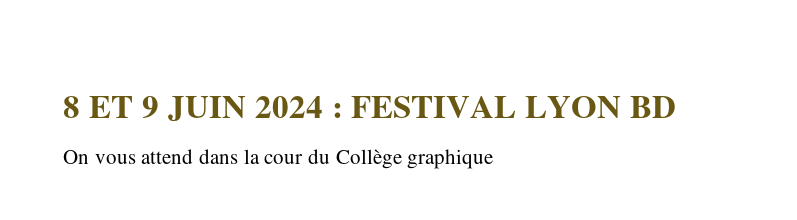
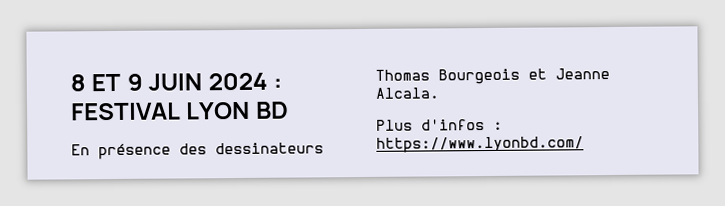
- On vous attend dans la cour du Collège graphique
+ En présence des dessinateurs Thomas Bourgeois et Jeanne Alcala.
+ Plus d'infos : https://www.lyonbd.com/

